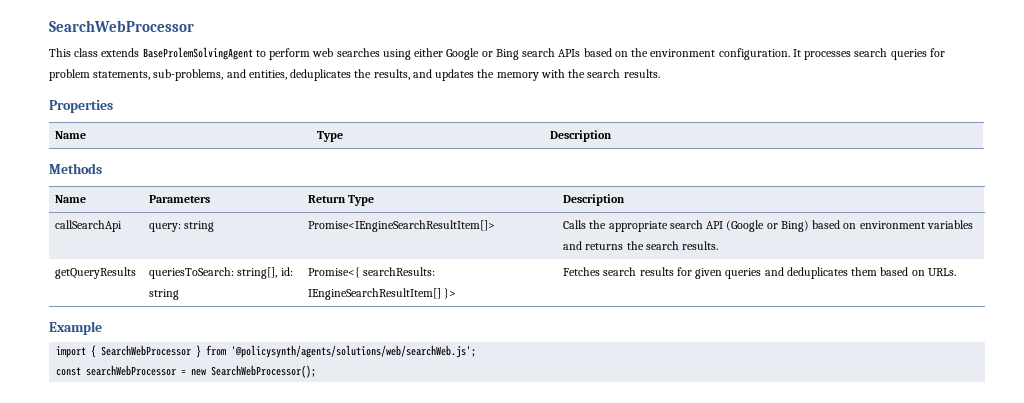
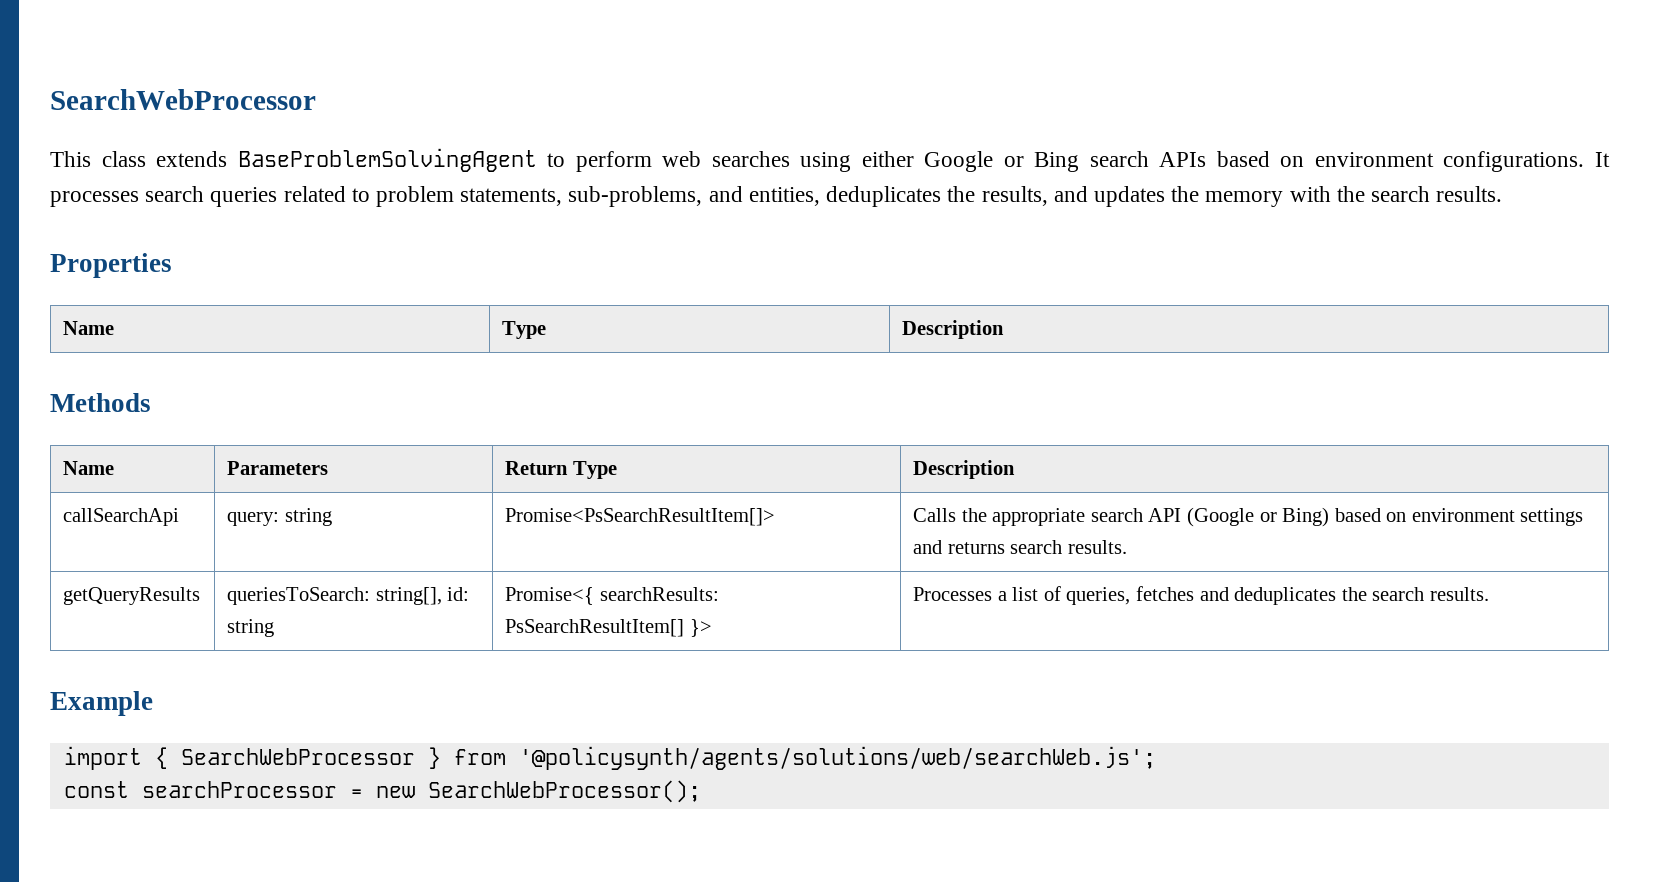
- This class extends BaseProlemSolvingAgent to perform web searches using either Google or Bing search APIs based on the environment configuration.
+ This class extends BaseProblemSolvingAgent to perform web searches using either Google or Bing search APIs based on environment configurations.
- It processes search queries for problem statements, sub-problems, and entities, deduplicates the results, and updates the memory with the search results.
+ It processes search queries related to problem statements, sub-problems, and entities, deduplicates the results, and updates the memory with the search results.
- callSearchApi | query: string | Promise<IEngineSearchResultItem[]> | Calls the appropriate search API (Google or Bing) based on environment variables and returns the search results.
+ callSearchApi | query: string | Promise<PsSearchResultItem[]> | Calls the appropriate search API (Google or Bing) based on environment settings and returns search results.
- getQueryResults | queriesToSearch: string[], id: string | Promise<{ searchResults: IEngineSearchResultItem[] }> | Fetches search results for given queries and deduplicates them based on URLs.
+ getQueryResults | queriesToSearch: string[], id: string | Promise<{ searchResults: PsSearchResultItem[] }> | Processes a list of queries, fetches and deduplicates the search results.
- const searchWebProcessor = new SearchWebProcessor();
+ const searchProcessor = new SearchWebProcessor();

